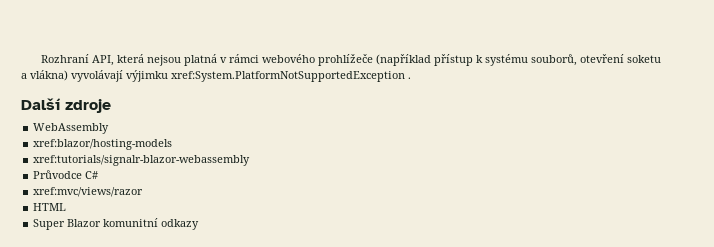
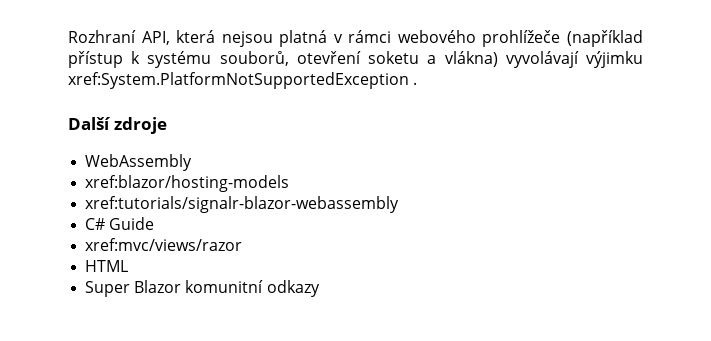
- Průvodce C#
+ C# Guide

